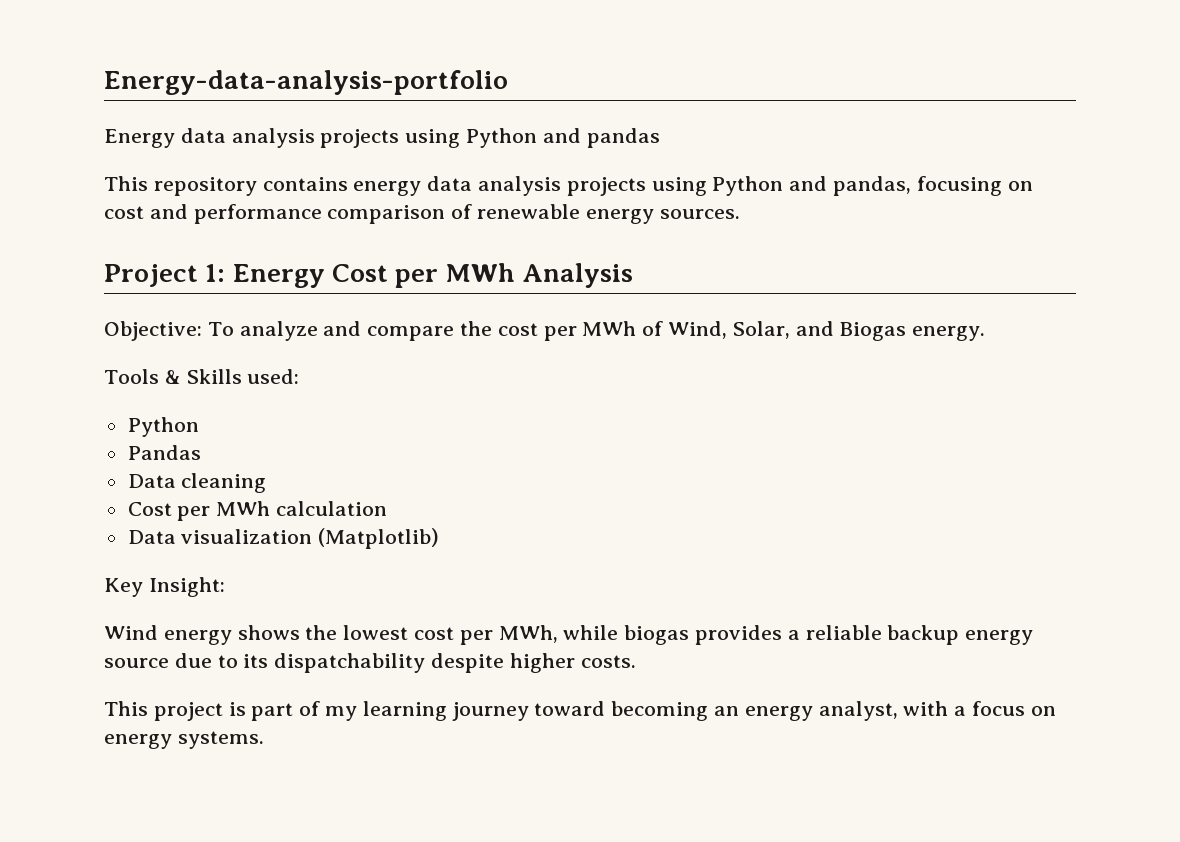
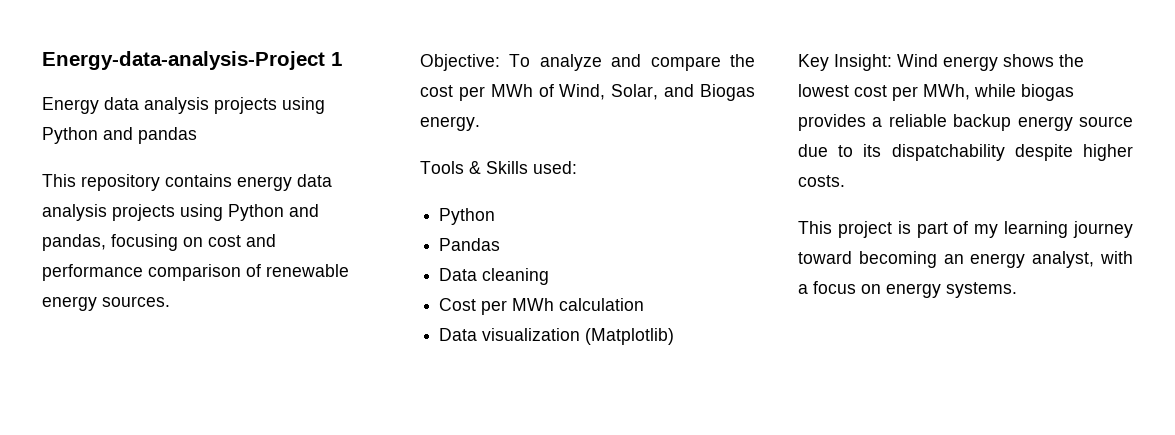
- Energy-data-analysis-portfolio
+ Energy-data-analysis-Project 1
- Project 1: Energy Cost per MWh Analysis
- Key Insight:
- Wind energy shows the lowest cost per MWh, while biogas provides a reliable backup energy source due to its dispatchability despite higher costs.
+ Key Insight: Wind energy shows the lowest cost per MWh, while biogas provides a reliable backup energy source due to its dispatchability despite higher costs.

